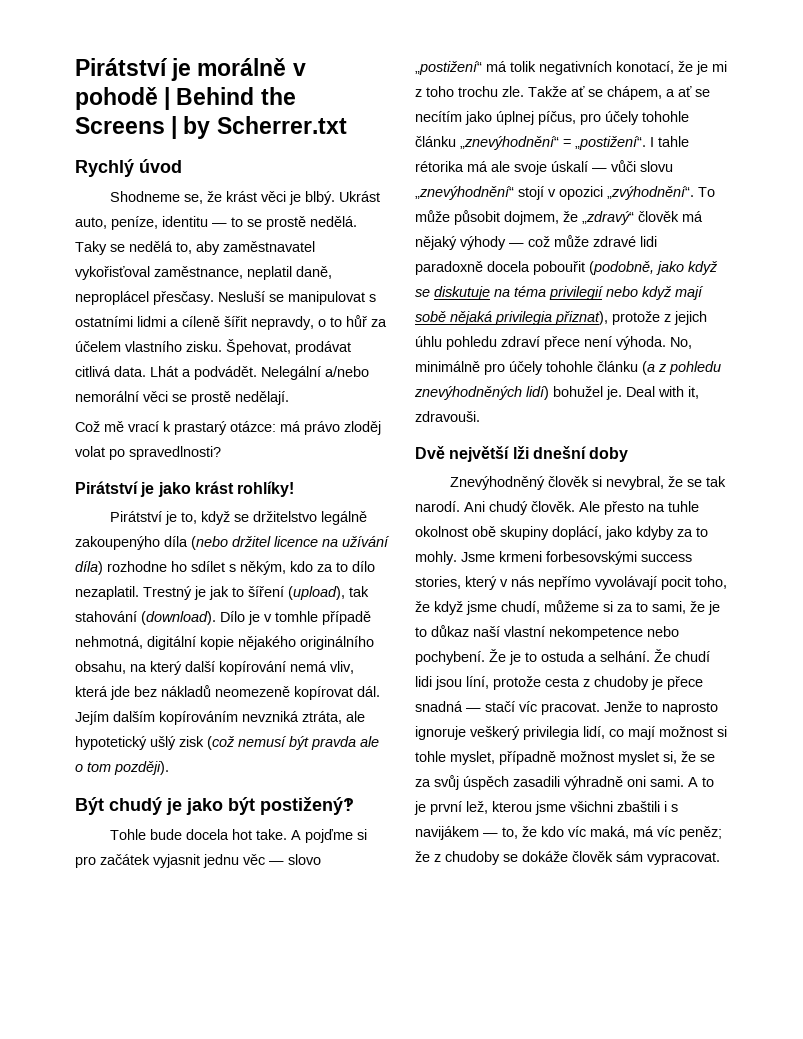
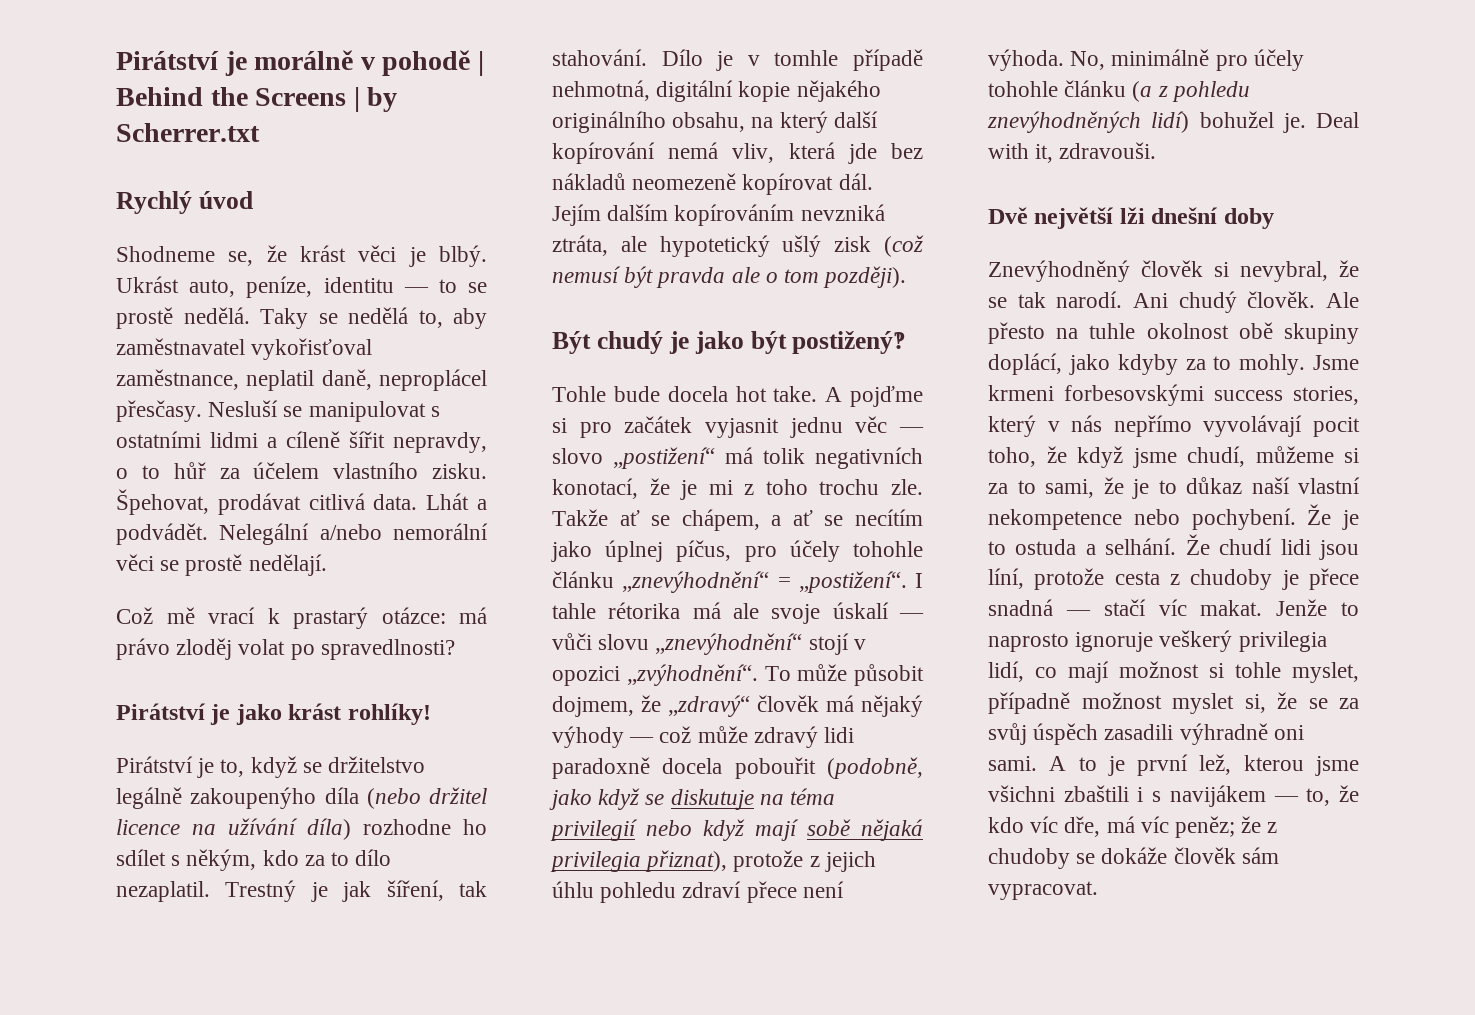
- Trestný je jak to šíření (upload), tak stahování (download).
+ Trestný je jak šíření, tak stahování.
- To může působit dojmem, že „zdravý“ člověk má nějaký výhody — což může zdravé lidi paradoxně docela pobouřit (podobně, jako když se diskutuje na téma privilegií nebo když mají sobě nějaká privilegia přiznat), protože z jejich úhlu pohledu zdraví přece není výhoda.
+ To může působit dojmem, že „zdravý“ člověk má nějaký výhody — což může zdravý lidi paradoxně docela pobouřit (podobně, jako když se diskutuje na téma privilegií nebo když mají sobě nějaká privilegia přiznat), protože z jejich úhlu pohledu zdraví přece není výhoda.
- Že chudí lidi jsou líní, protože cesta z chudoby je přece snadná — stačí víc pracovat.
+ Že chudí lidi jsou líní, protože cesta z chudoby je přece snadná — stačí víc makat.
- A to je první lež, kterou jsme všichni zbaštili i s navijákem — to, že kdo víc maká, má víc peněz; že z chudoby se dokáže člověk sám vypracovat.
+ A to je první lež, kterou jsme všichni zbaštili i s navijákem — to, že kdo víc dře, má víc peněz; že z chudoby se dokáže člověk sám vypracovat.

